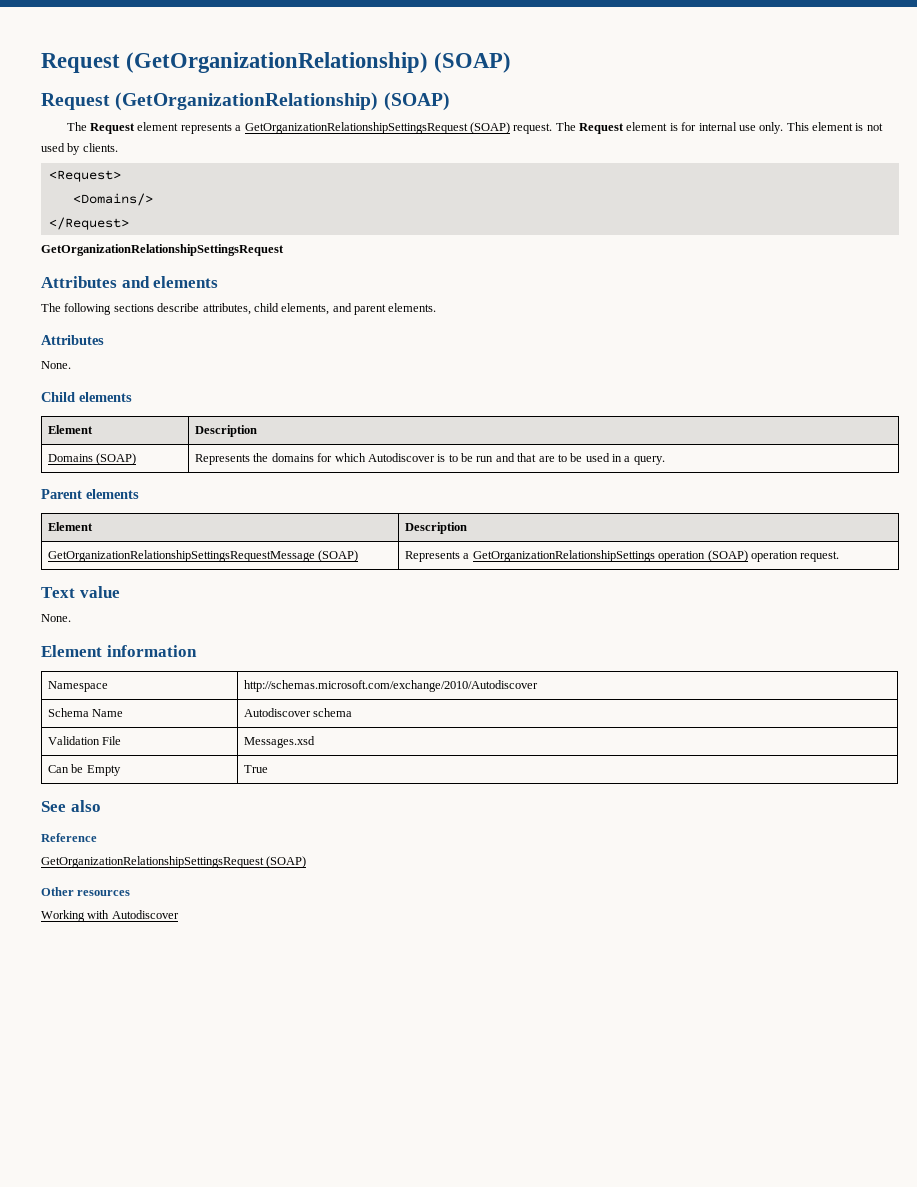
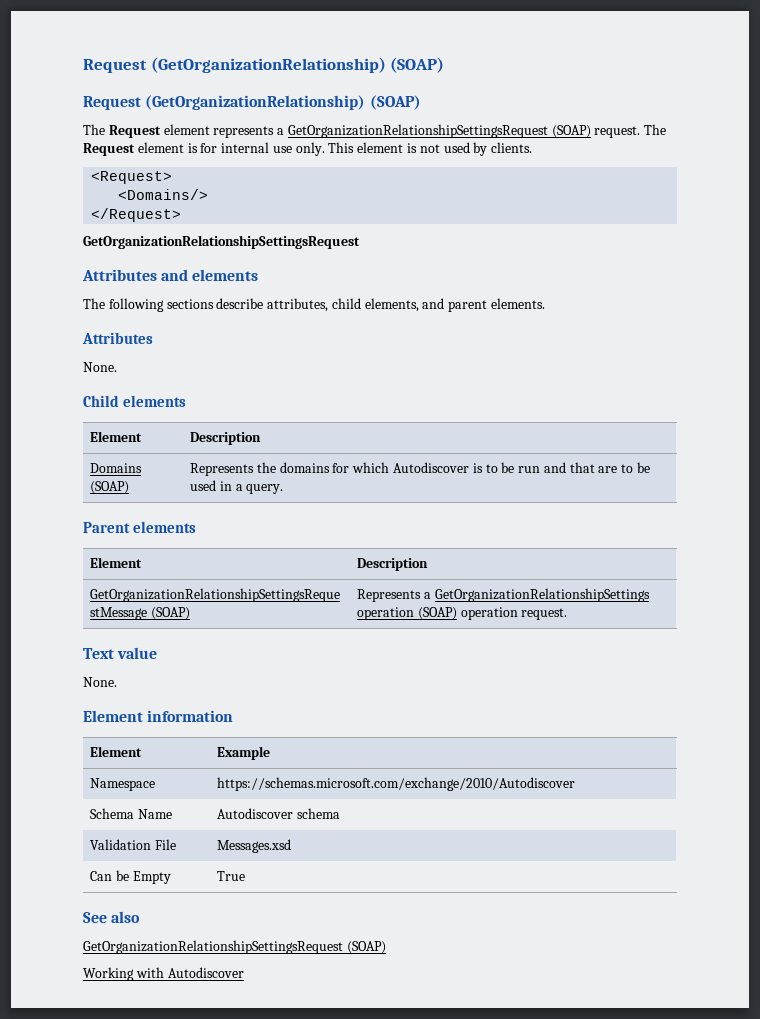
+ Element | Example
- Namespace | http://schemas.microsoft.com/exchange/2010/Autodiscover
+ Namespace | https://schemas.microsoft.com/exchange/2010/Autodiscover
  See also
- Reference
  GetOrganizationRelationshipSettingsRequest (SOAP)
- Other resources

